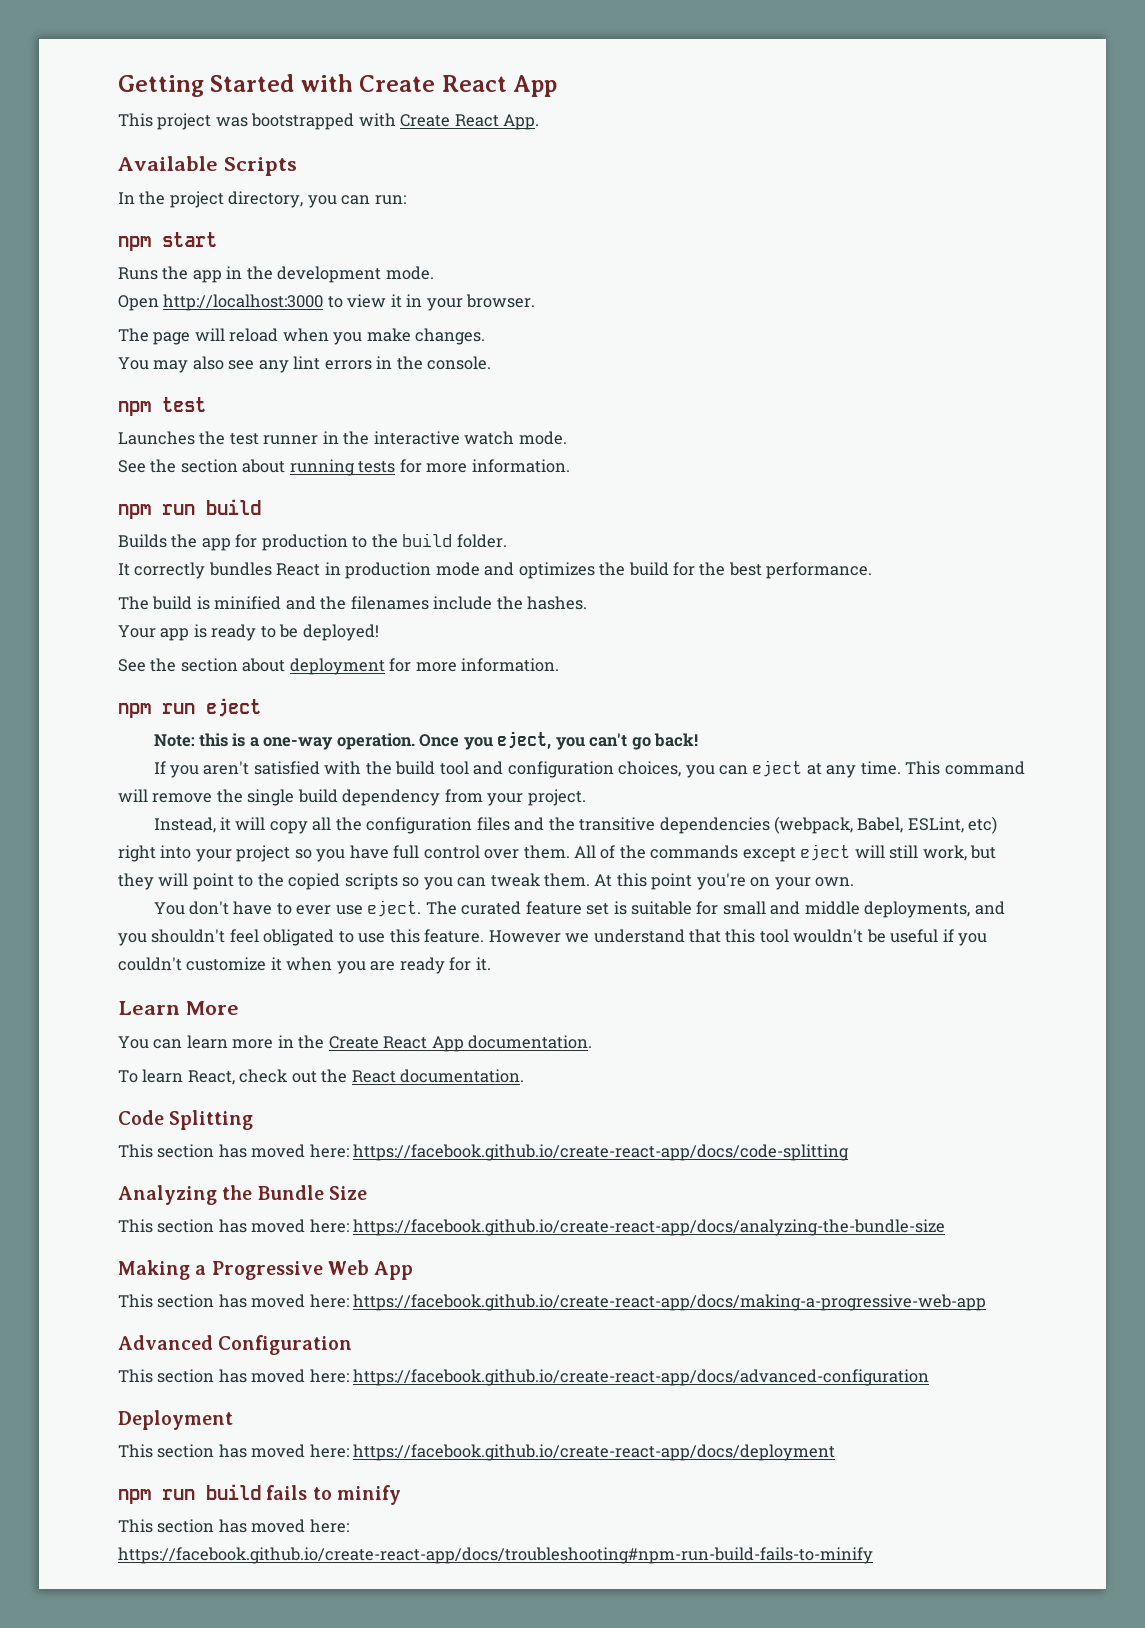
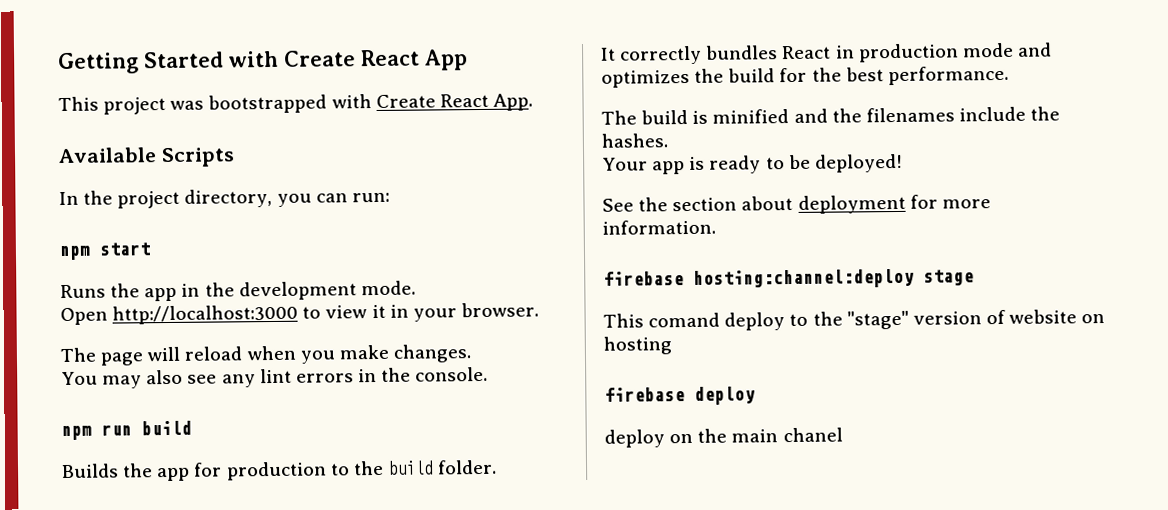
- npm test
- Launches the test runner in the interactive watch mode.
- See the section about running tests for more information.
- npm run eject
- Note: this is a one-way operation. Once you eject, you can't go back!
- If you aren't satisfied with the build tool and configuration choices, you can eject at any time. This command will remove the single build dependency from your project.
- Instead, it will copy all the configuration files and the transitive dependencies (webpack, Babel, ESLint, etc) right into your project so you have full control over them. All of the commands except eject will still work, but they will point to the copied scripts so you can tweak them. At this point you're on your own.
- You don't have to ever use eject. The curated feature set is suitable for small and middle deployments, and you shouldn't feel obligated to use this feature. However we understand that this tool wouldn't be useful if you couldn't customize it when you are ready for it.
- Learn More
- You can learn more in the Create React App documentation.
- To learn React, check out the React documentation.
- Code Splitting
- This section has moved here: https://facebook.github.io/create-react-app/docs/code-splitting
- Analyzing the Bundle Size
- This section has moved here: https://facebook.github.io/create-react-app/docs/analyzing-the-bundle-size
- Making a Progressive Web App
- This section has moved here: https://facebook.github.io/create-react-app/docs/making-a-progressive-web-app
- Advanced Configuration
- This section has moved here: https://facebook.github.io/create-react-app/docs/advanced-configuration
- Deployment
- This section has moved here: https://facebook.github.io/create-react-app/docs/deployment
- npm run build fails to minify
- This section has moved here: https://facebook.github.io/create-react-app/docs/troubleshooting#npm-run-build-fails-to-minify
+ firebase hosting:channel:deploy stage
+ This comand deploy to the "stage" version of website on hosting
+ firebase deploy
+ deploy on the main chanel

